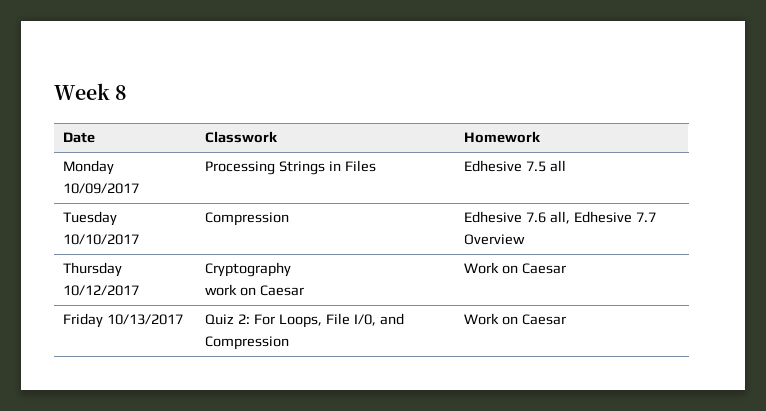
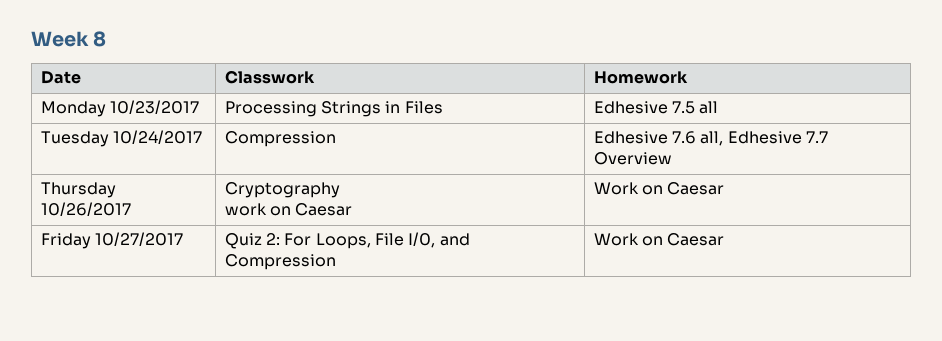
- Monday 10/09/2017 | Processing Strings in Files | Edhesive 7.5 all
+ Monday 10/23/2017 | Processing Strings in Files | Edhesive 7.5 all
- Tuesday 10/10/2017 | Compression | Edhesive 7.6 all, Edhesive 7.7 Overview
+ Tuesday 10/24/2017 | Compression | Edhesive 7.6 all, Edhesive 7.7 Overview
- Thursday 10/12/2017 | Cryptography
+ Thursday 10/26/2017 | Cryptography
- Friday 10/13/2017 | Quiz 2: For Loops, File I/0, and Compression | Work on Caesar
+ Friday 10/27/2017 | Quiz 2: For Loops, File I/0, and Compression | Work on Caesar

